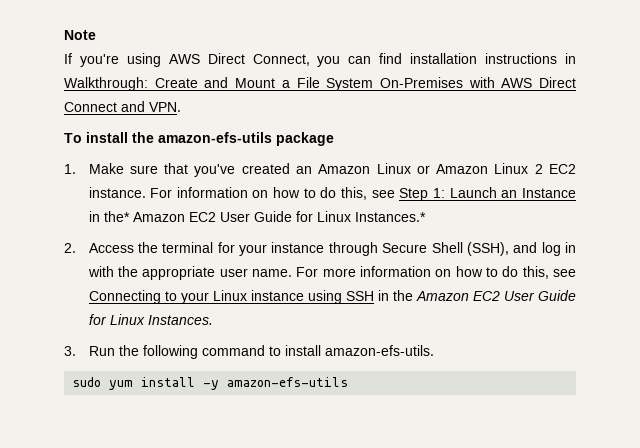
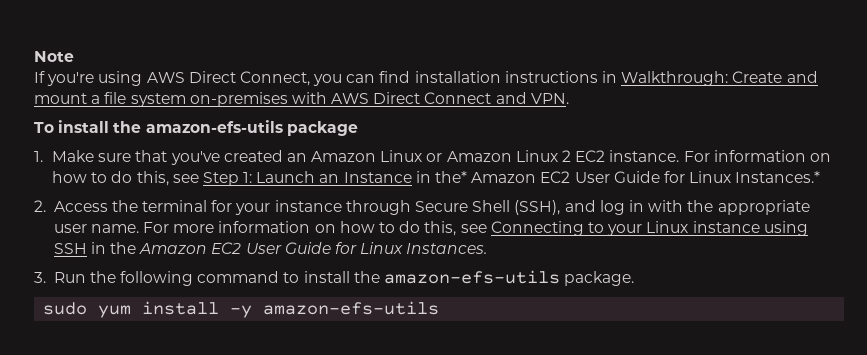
- If you're using AWS Direct Connect, you can find installation instructions in Walkthrough: Create and Mount a File System On-Premises with AWS Direct Connect and VPN.
+ If you're using AWS Direct Connect, you can find installation instructions in Walkthrough: Create and mount a file system on-premises with AWS Direct Connect and VPN.
- 3. Run the following command to install amazon-efs-utils.
+ 3. Run the following command to install the amazon-efs-utils package.

